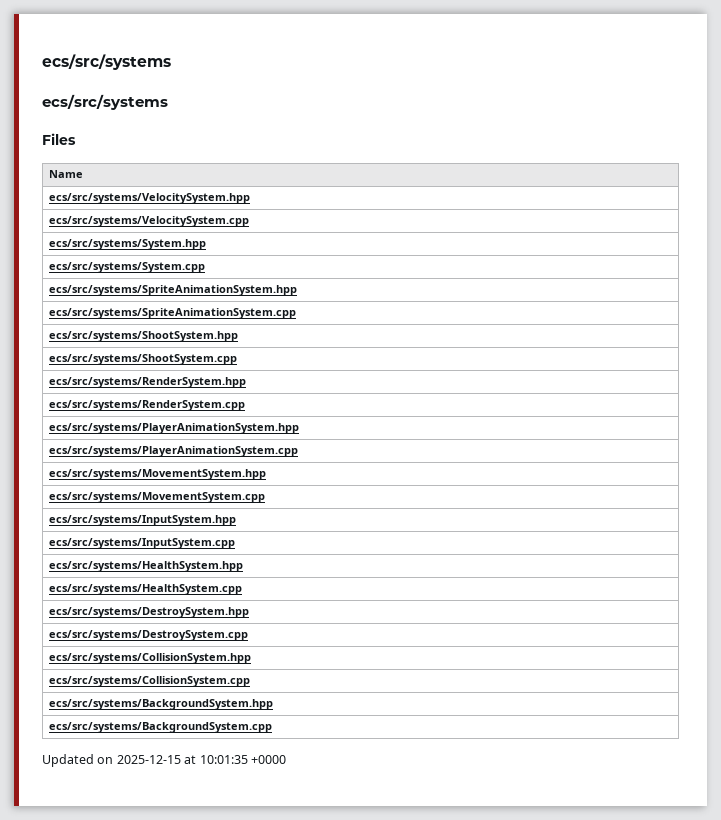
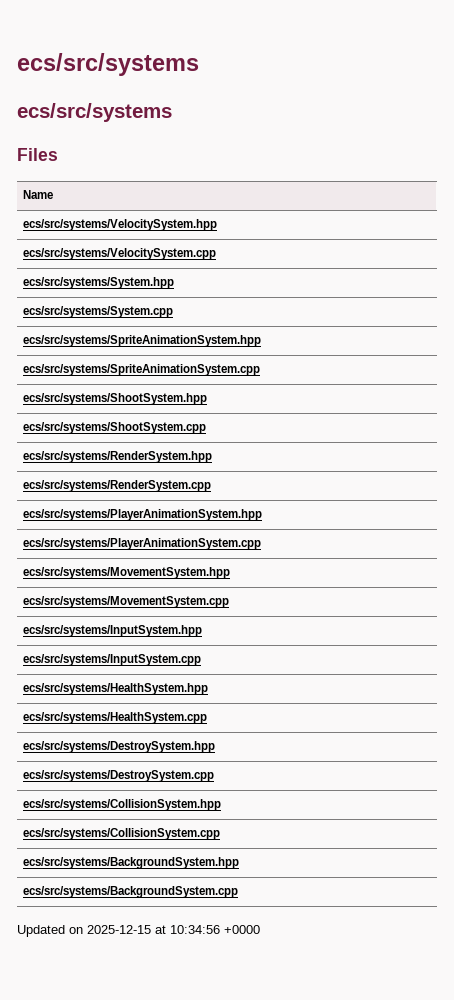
- Updated on 2025-12-15 at 10:01:35 +0000
+ Updated on 2025-12-15 at 10:34:56 +0000

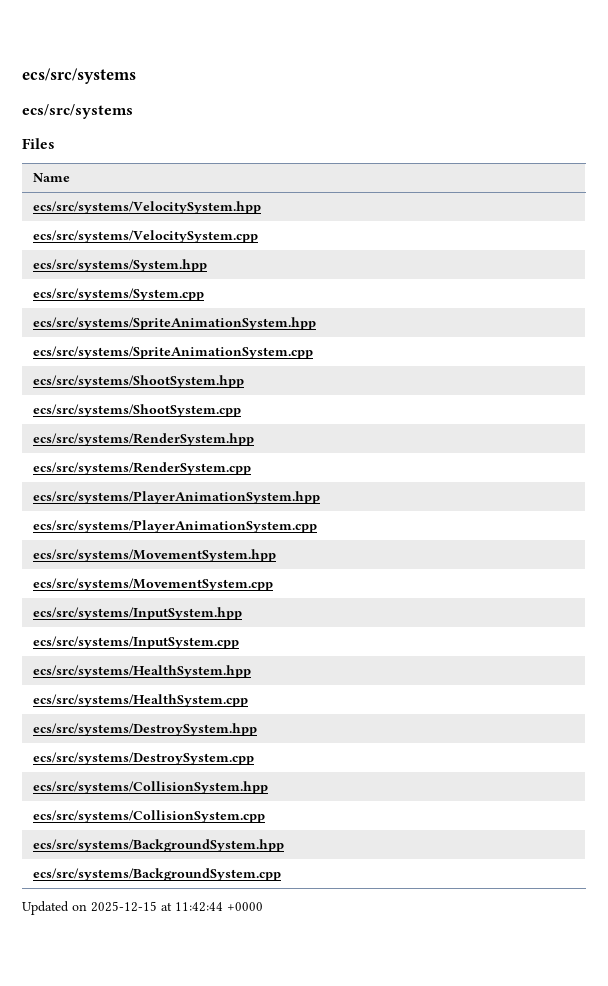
- Updated on 2025-12-15 at 10:34:56 +0000
+ Updated on 2025-12-15 at 11:42:44 +0000

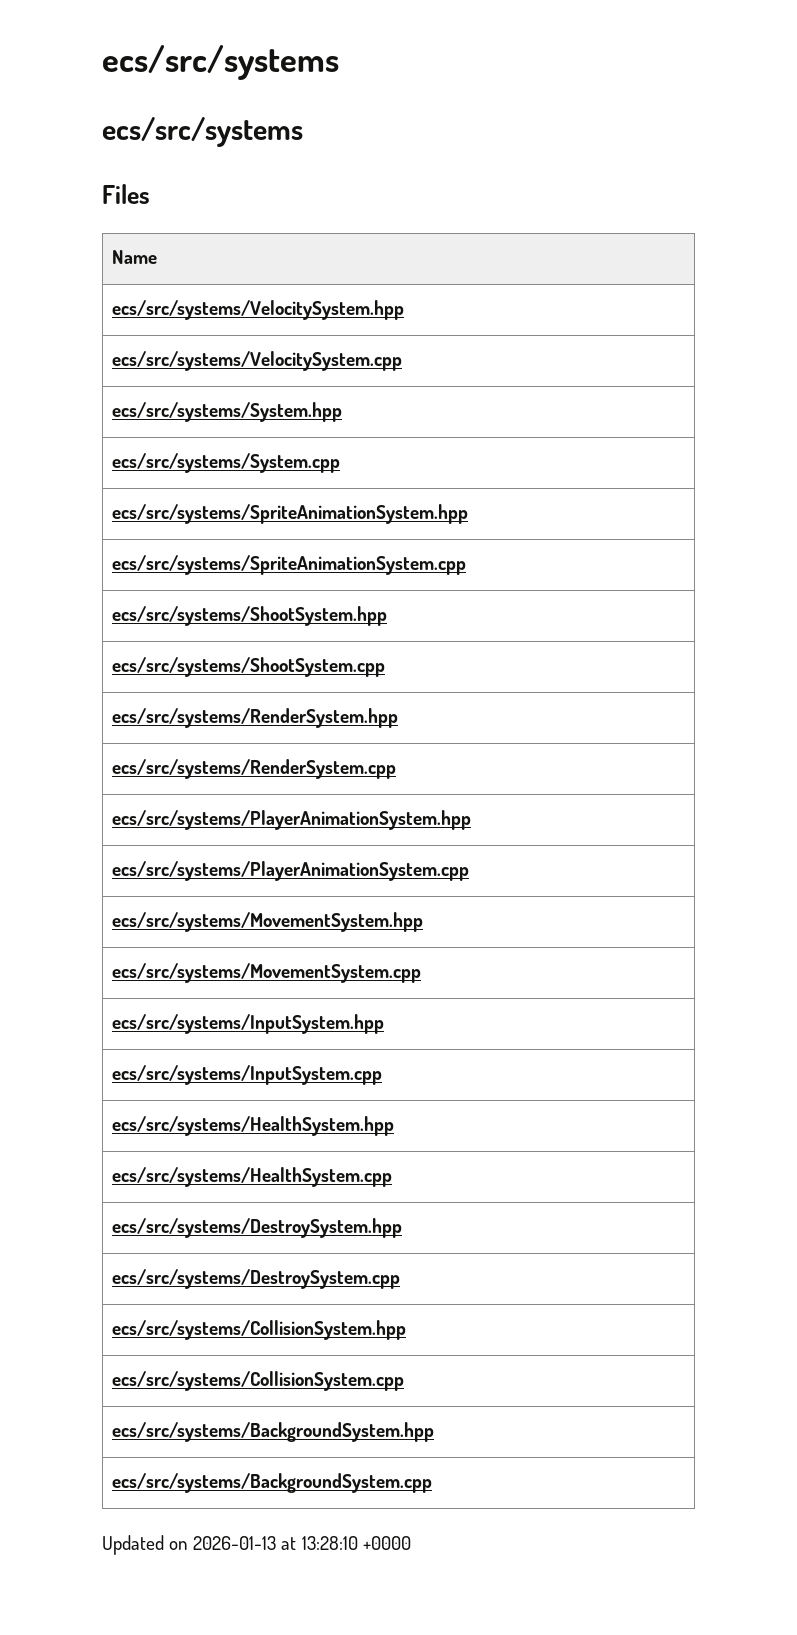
- Updated on 2025-12-15 at 11:42:44 +0000
+ Updated on 2026-01-13 at 13:28:10 +0000

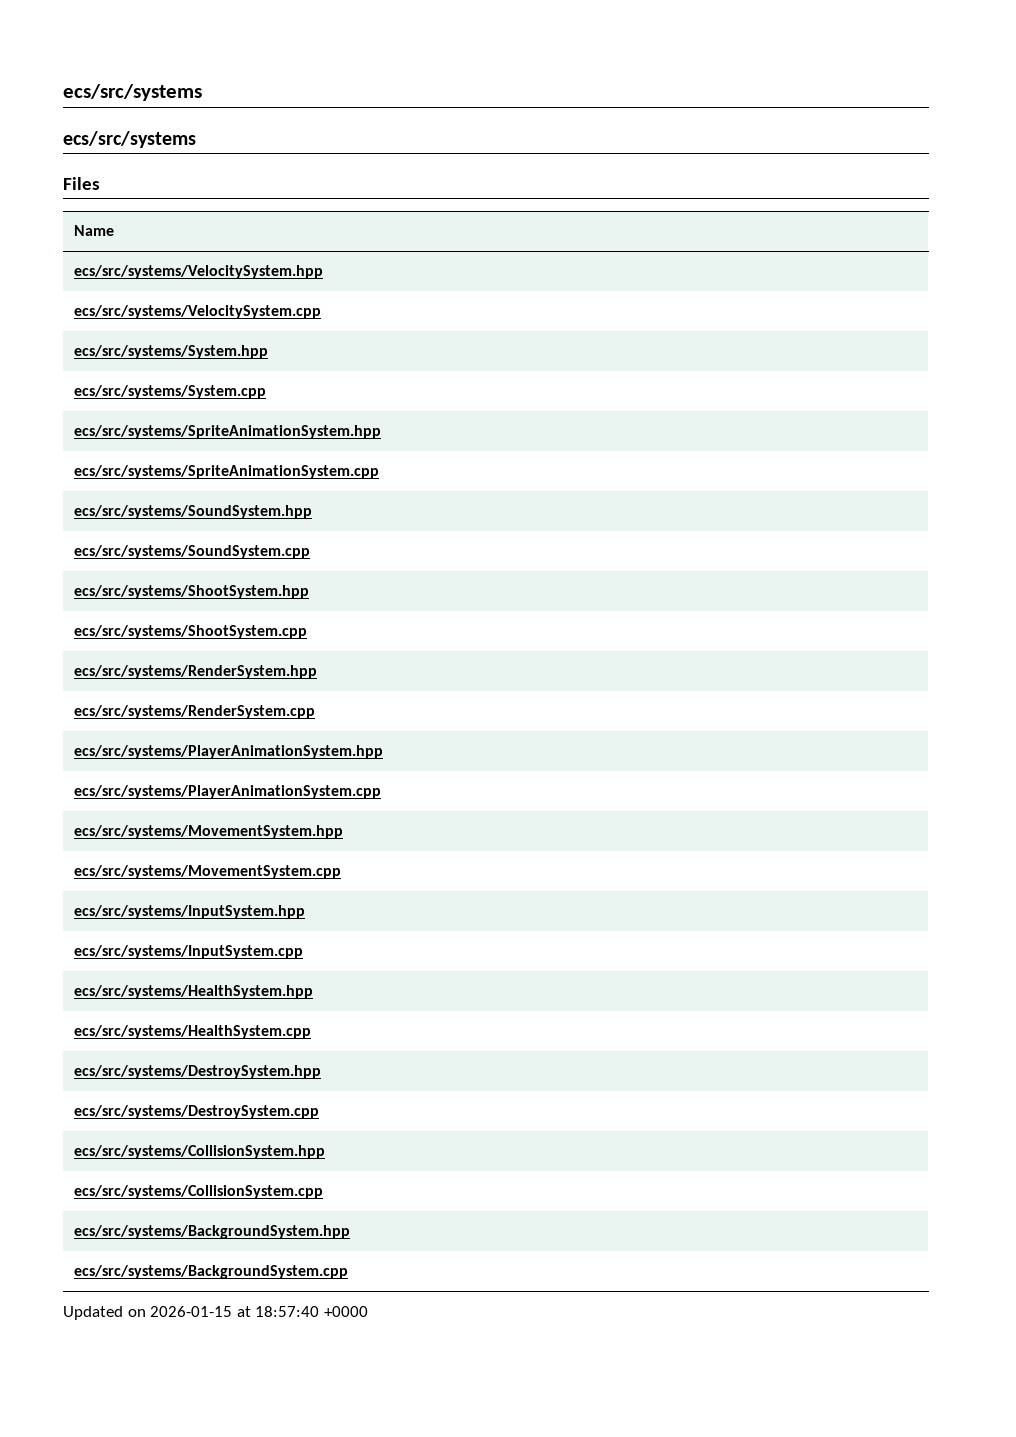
+ ecs/src/systems/SoundSystem.hpp
+ ecs/src/systems/SoundSystem.cpp
- Updated on 2026-01-13 at 13:28:10 +0000
+ Updated on 2026-01-15 at 18:57:40 +0000

